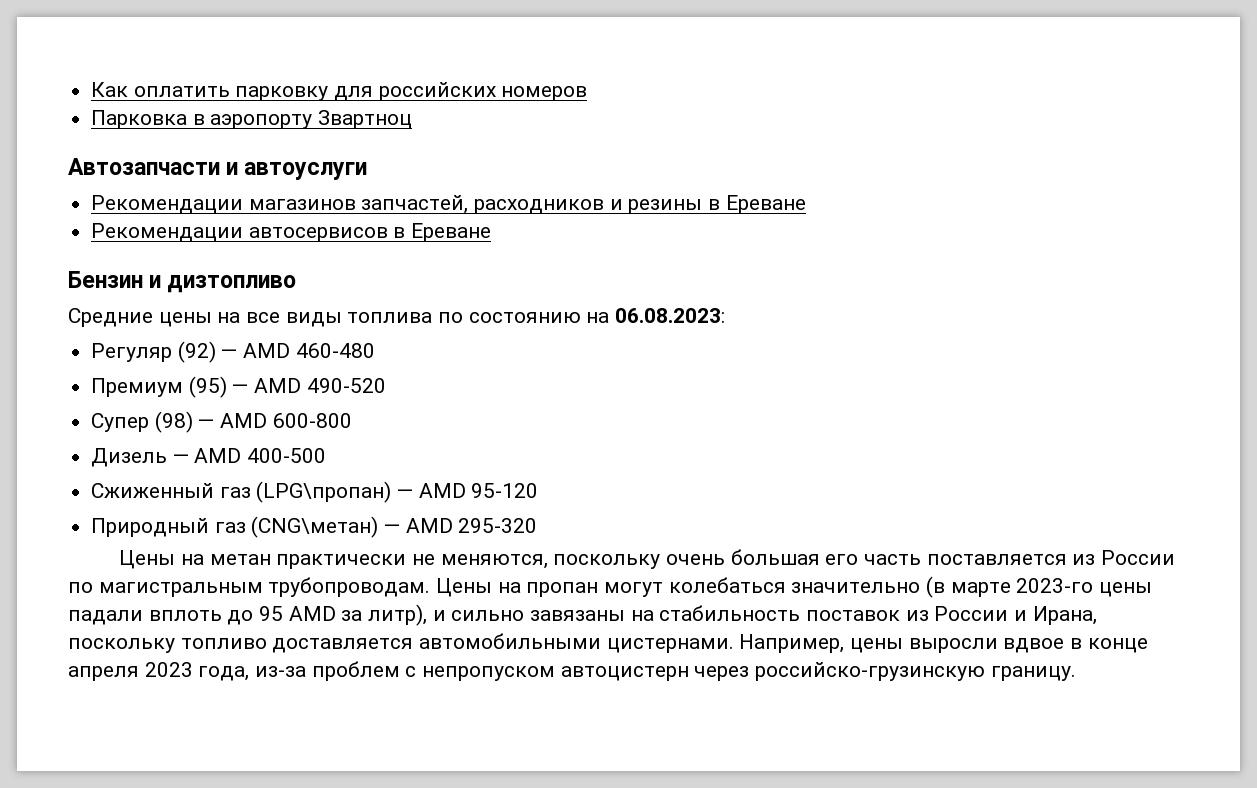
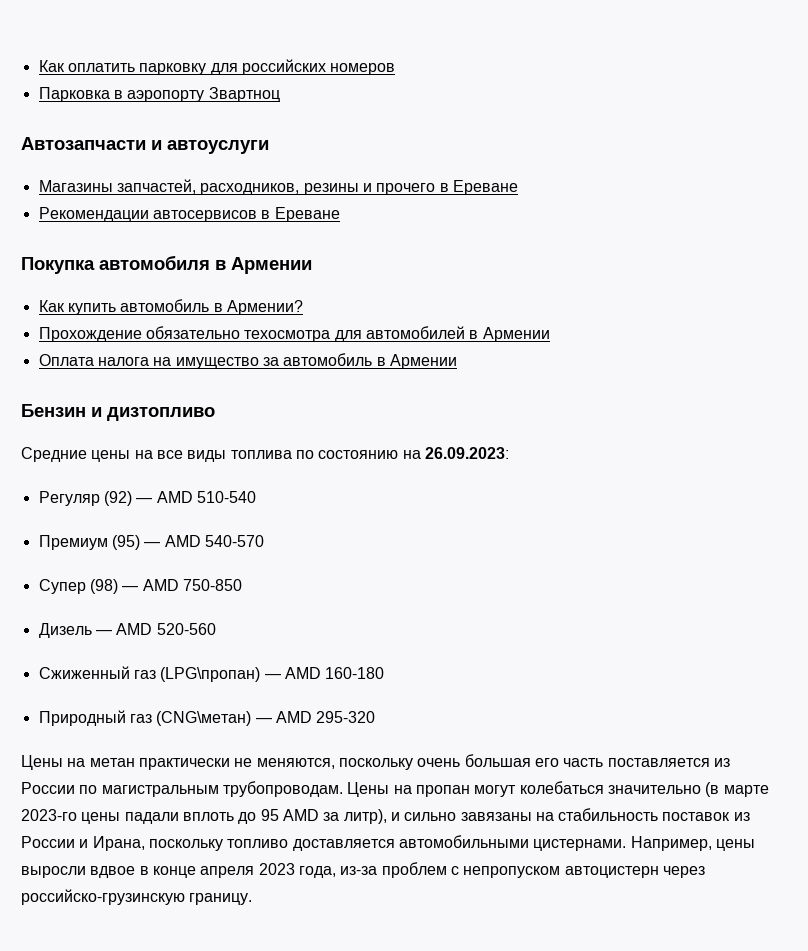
- Рекомендации магазинов запчастей, расходников и резины в Ереване
+ Магазины запчастей, расходников, резины и прочего в Ереване
+ Покупка автомобиля в Армении
+ Как купить автомобиль в Армении?
+ Прохождение обязательно техосмотра для автомобилей в Армении
+ Оплата налога на имущество за автомобиль в Армении
- Средние цены на все виды топлива по состоянию на 06.08.2023:
+ Средние цены на все виды топлива по состоянию на 26.09.2023:
- Регуляр (92) — AMD 460-480
+ Регуляр (92) — AMD 510-540
- Премиум (95) — AMD 490-520
+ Премиум (95) — AMD 540-570
- Супер (98) — AMD 600-800
+ Супер (98) — AMD 750-850
- Дизель — AMD 400-500
+ Дизель — AMD 520-560
- Сжиженный газ (LPG\пропан) — AMD 95-120
+ Сжиженный газ (LPG\пропан) — AMD 160-180

